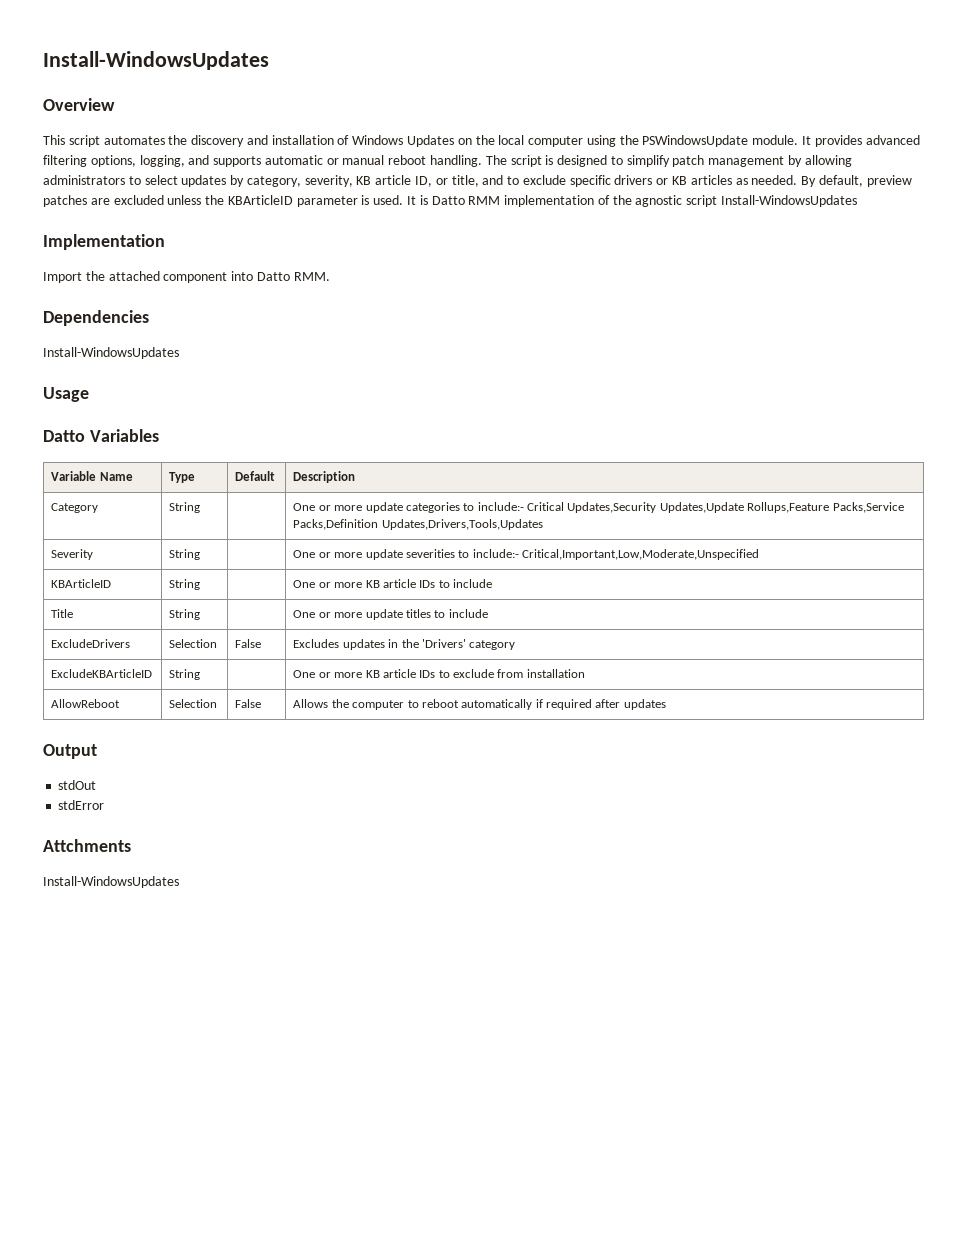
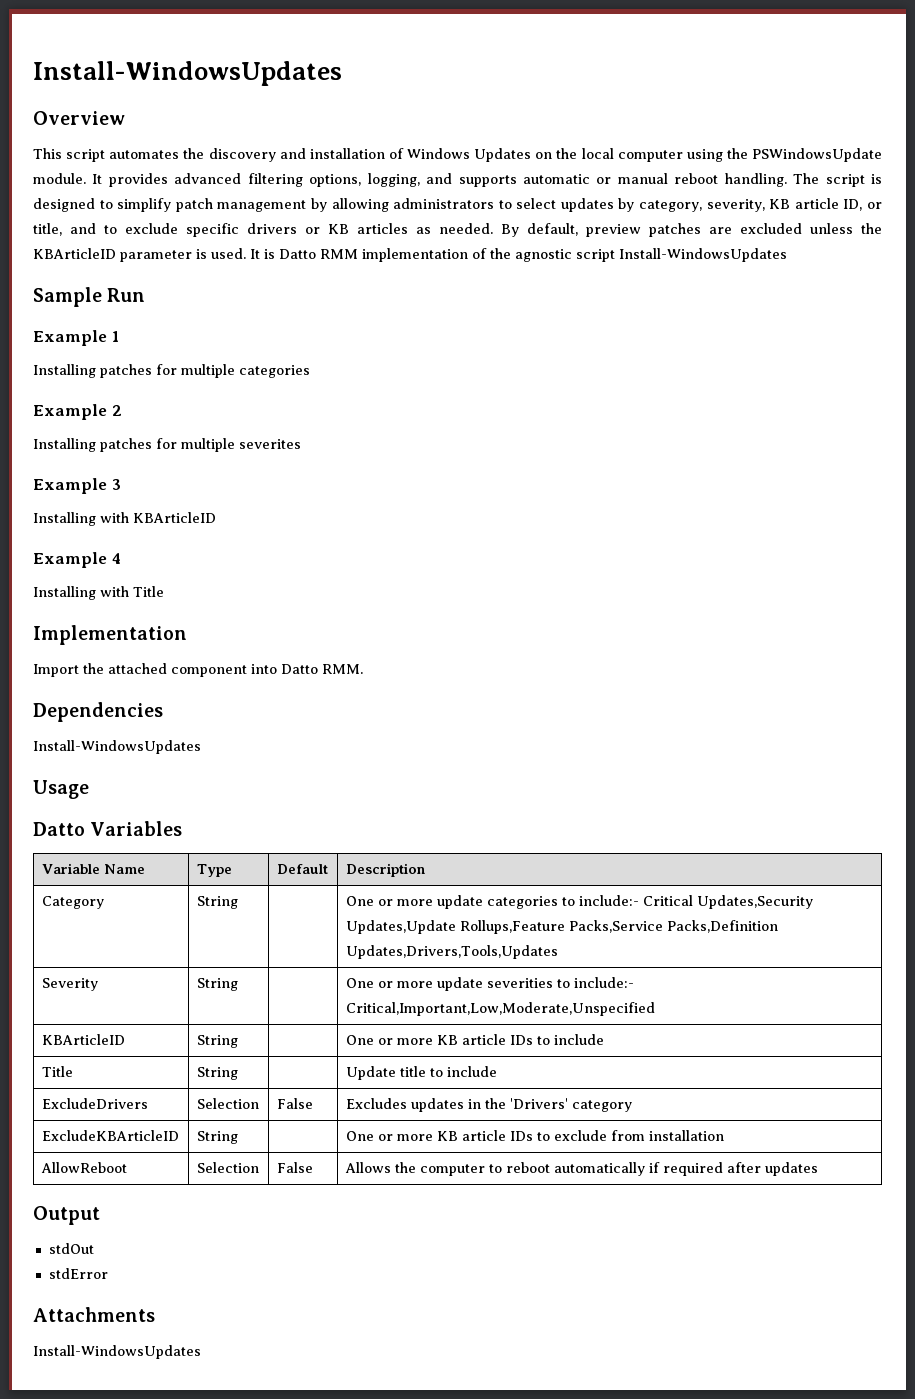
+ Sample Run
+ Example 1
+ Installing patches for multiple categories
+ Example 2
+ Installing patches for multiple severites
+ Example 3
+ Installing with KBArticleID
+ Example 4
+ Installing with Title
- Title | String | | One or more update titles to include
+ Title | String | | Update title to include
- Attchments
+ Attachments

